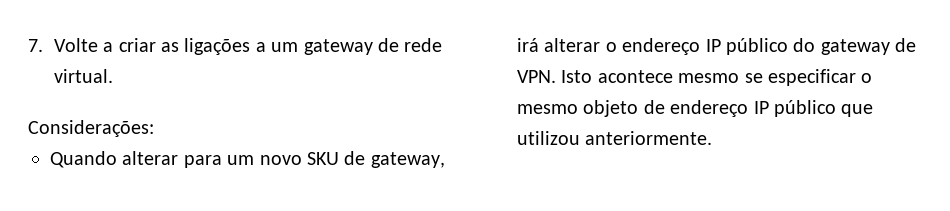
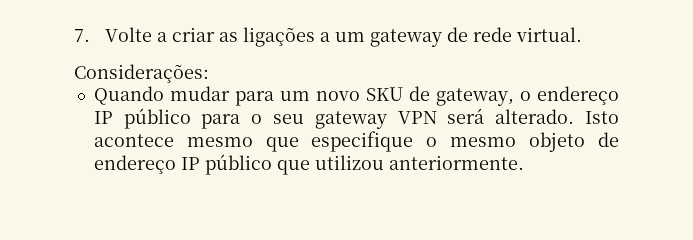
- Quando alterar para um novo SKU de gateway, irá alterar o endereço IP público do gateway de VPN. Isto acontece mesmo se especificar o mesmo objeto de endereço IP público que utilizou anteriormente.
+ Quando mudar para um novo SKU de gateway, o endereço IP público para o seu gateway VPN será alterado. Isto acontece mesmo que especifique o mesmo objeto de endereço IP público que utilizou anteriormente.

